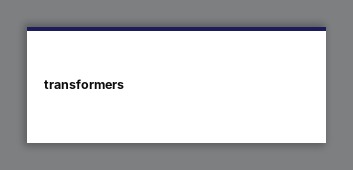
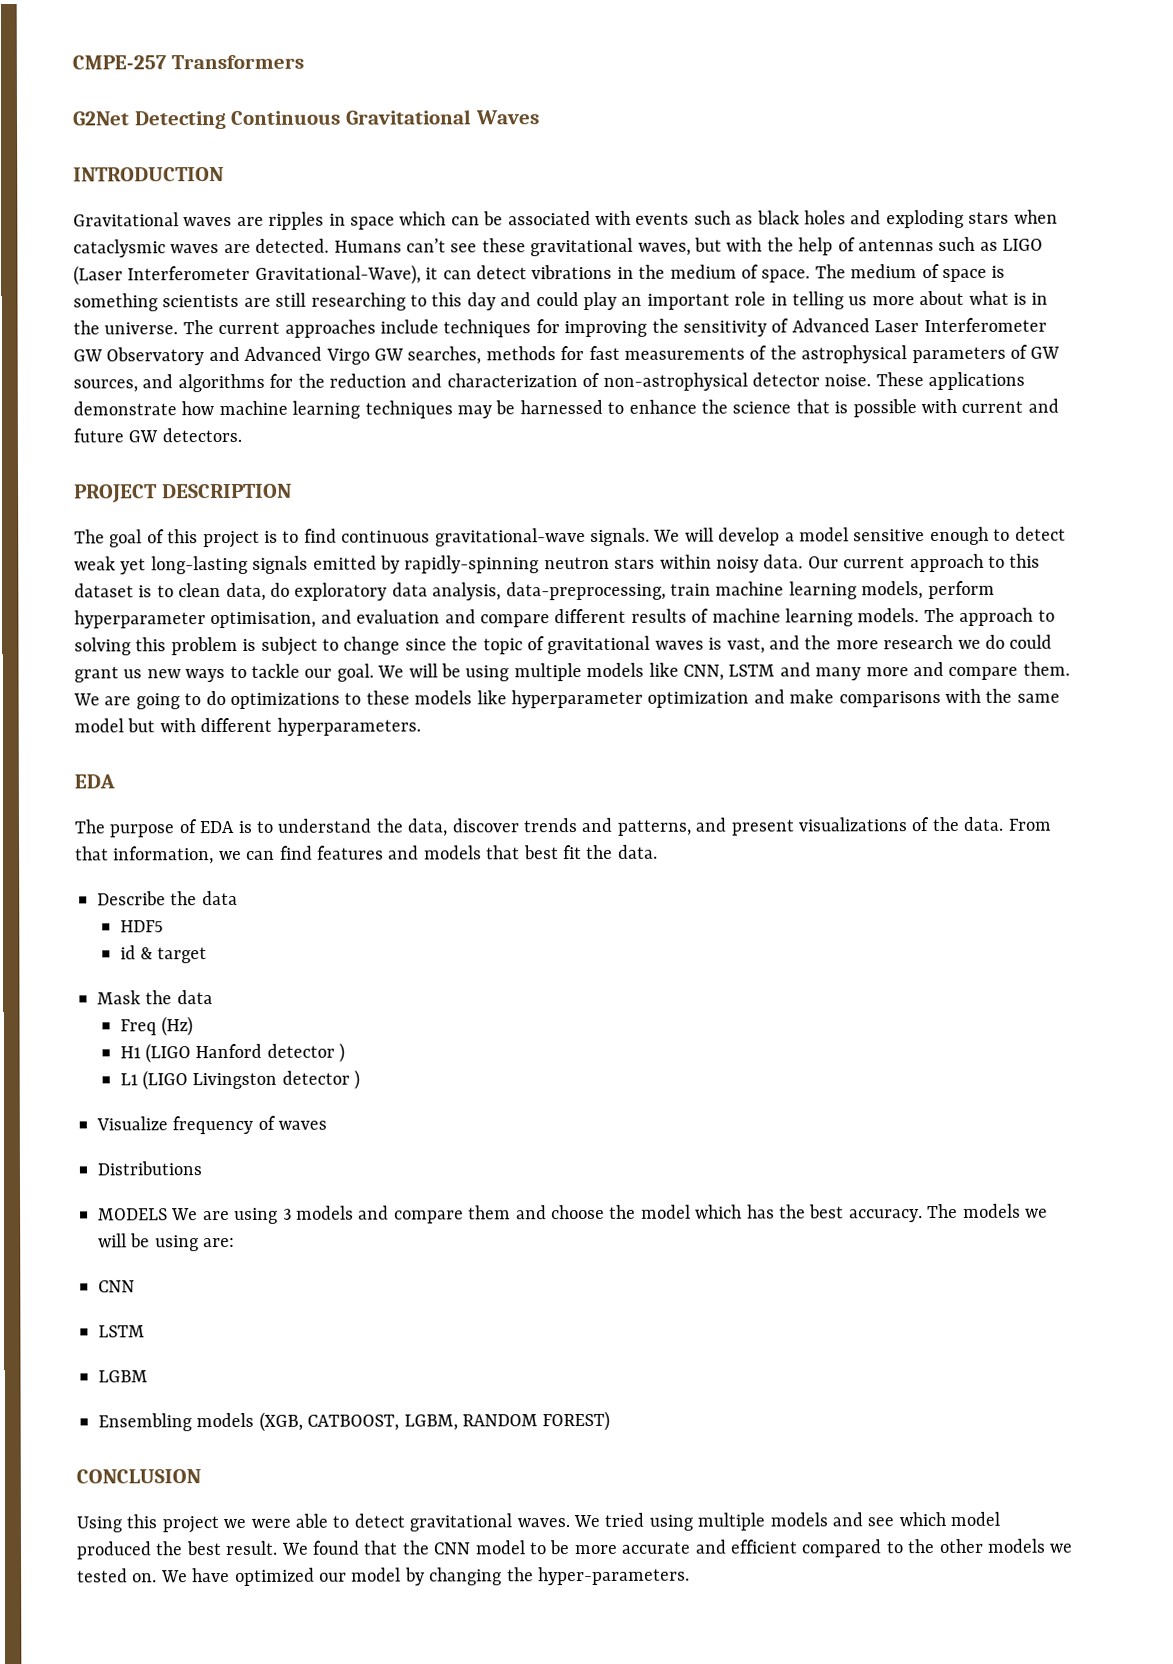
- transformers
+ CMPE-257 Transformers
+ G2Net Detecting Continuous Gravitational Waves
+ INTRODUCTION
+ Gravitational waves are ripples in space which can be associated with events such as black holes and exploding stars when cataclysmic waves are detected. Humans can’t see these gravitational waves, but with the help of antennas such as LIGO (Laser Interferometer Gravitational-Wave), it can detect vibrations in the medium of space. The medium of space is something scientists are still researching to this day and could play an important role in telling us more about what is in the universe. The current approaches include techniques for improving the sensitivity of Advanced Laser Interferometer GW Observatory and Advanced Virgo GW searches, methods for fast measurements of the astrophysical parameters of GW sources, and algorithms for the reduction and characterization of non-astrophysical detector noise. These applications demonstrate how machine learning techniques may be harnessed to enhance the science that is possible with current and future GW detectors.
+ PROJECT DESCRIPTION
+ The goal of this project is to find continuous gravitational-wave signals. We will develop a model sensitive enough to detect weak yet long-lasting signals emitted by rapidly-spinning neutron stars within noisy data. Our current approach to this dataset is to clean data, do exploratory data analysis, data-preprocessing, train machine learning models, perform hyperparameter optimisation, and evaluation and compare different results of machine learning models. The approach to solving this problem is subject to change since the topic of gravitational waves is vast, and the more research we do could grant us new ways to tackle our goal. We will be using multiple models like CNN, LSTM and many more and compare them. We are going to do optimizations to these models like hyperparameter optimization and make comparisons with the same model but with different hyperparameters.
+ EDA
+ The purpose of EDA is to understand the data, discover trends and patterns, and present visualizations of the data. From that information, we can find features and models that best fit the data.
+ Describe the data
+ HDF5
+ id & target
+ Mask the data
+ Freq (Hz)
+ H1 (LIGO Hanford detector )
+ L1 (LIGO Livingston detector )
+ Visualize frequency of waves
+ Distributions
+ MODELS We are using 3 models and compare them and choose the model which has the best accuracy. The models we will be using are:
+ CNN
+ LSTM
+ LGBM
+ Ensembling models (XGB, CATBOOST, LGBM, RANDOM FOREST)
+ CONCLUSION
+ Using this project we were able to detect gravitational waves. We tried using multiple models and see which model produced the best result. We found that the CNN model to be more accurate and efficient compared to the other models we tested on. We have optimized our model by changing the hyper-parameters.

